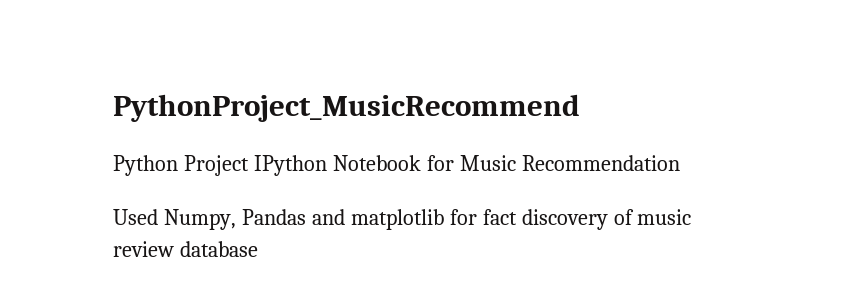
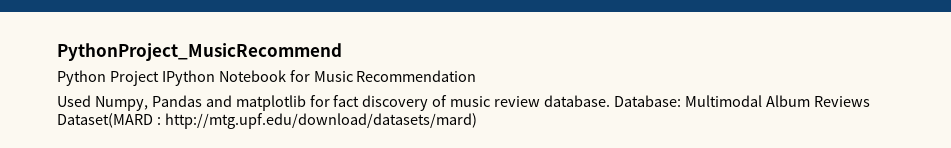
- Used Numpy, Pandas and matplotlib for fact discovery of music review database
+ Used Numpy, Pandas and matplotlib for fact discovery of music review database. Database: Multimodal Album Reviews Dataset(MARD : http://mtg.upf.edu/download/datasets/mard)

